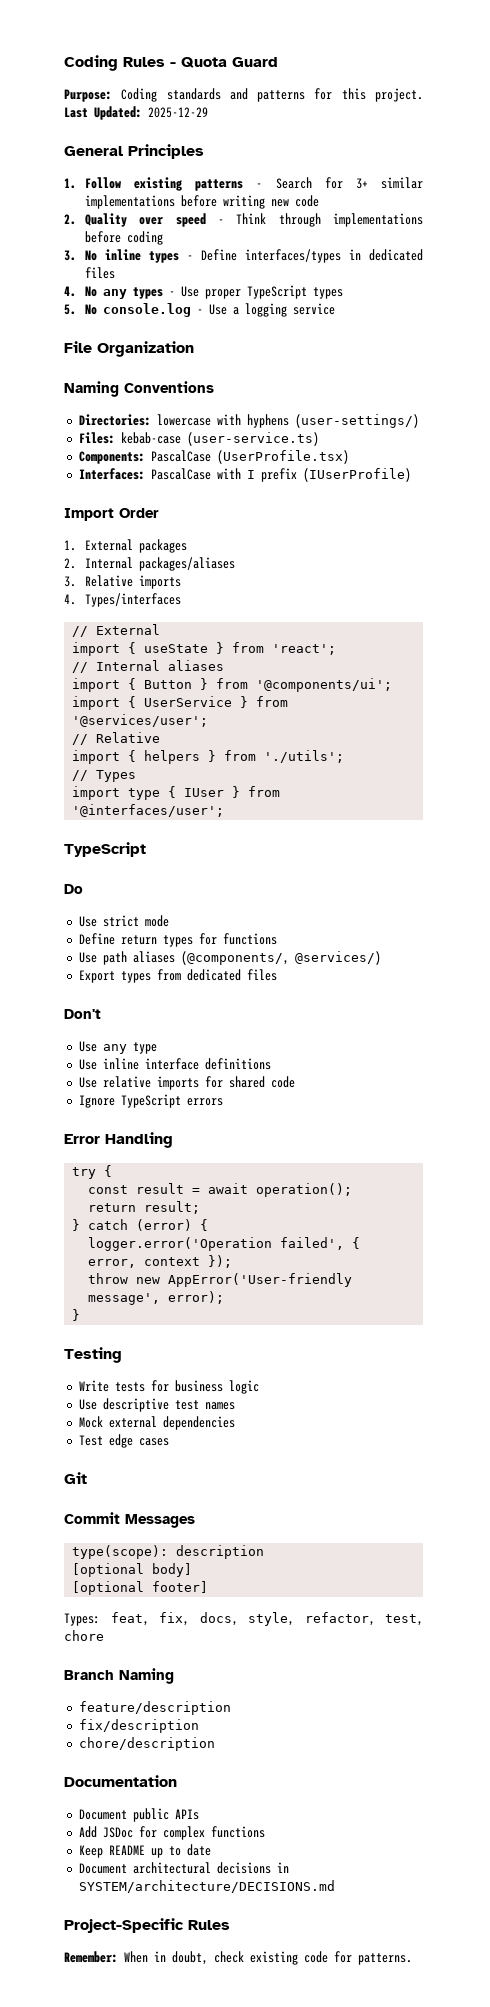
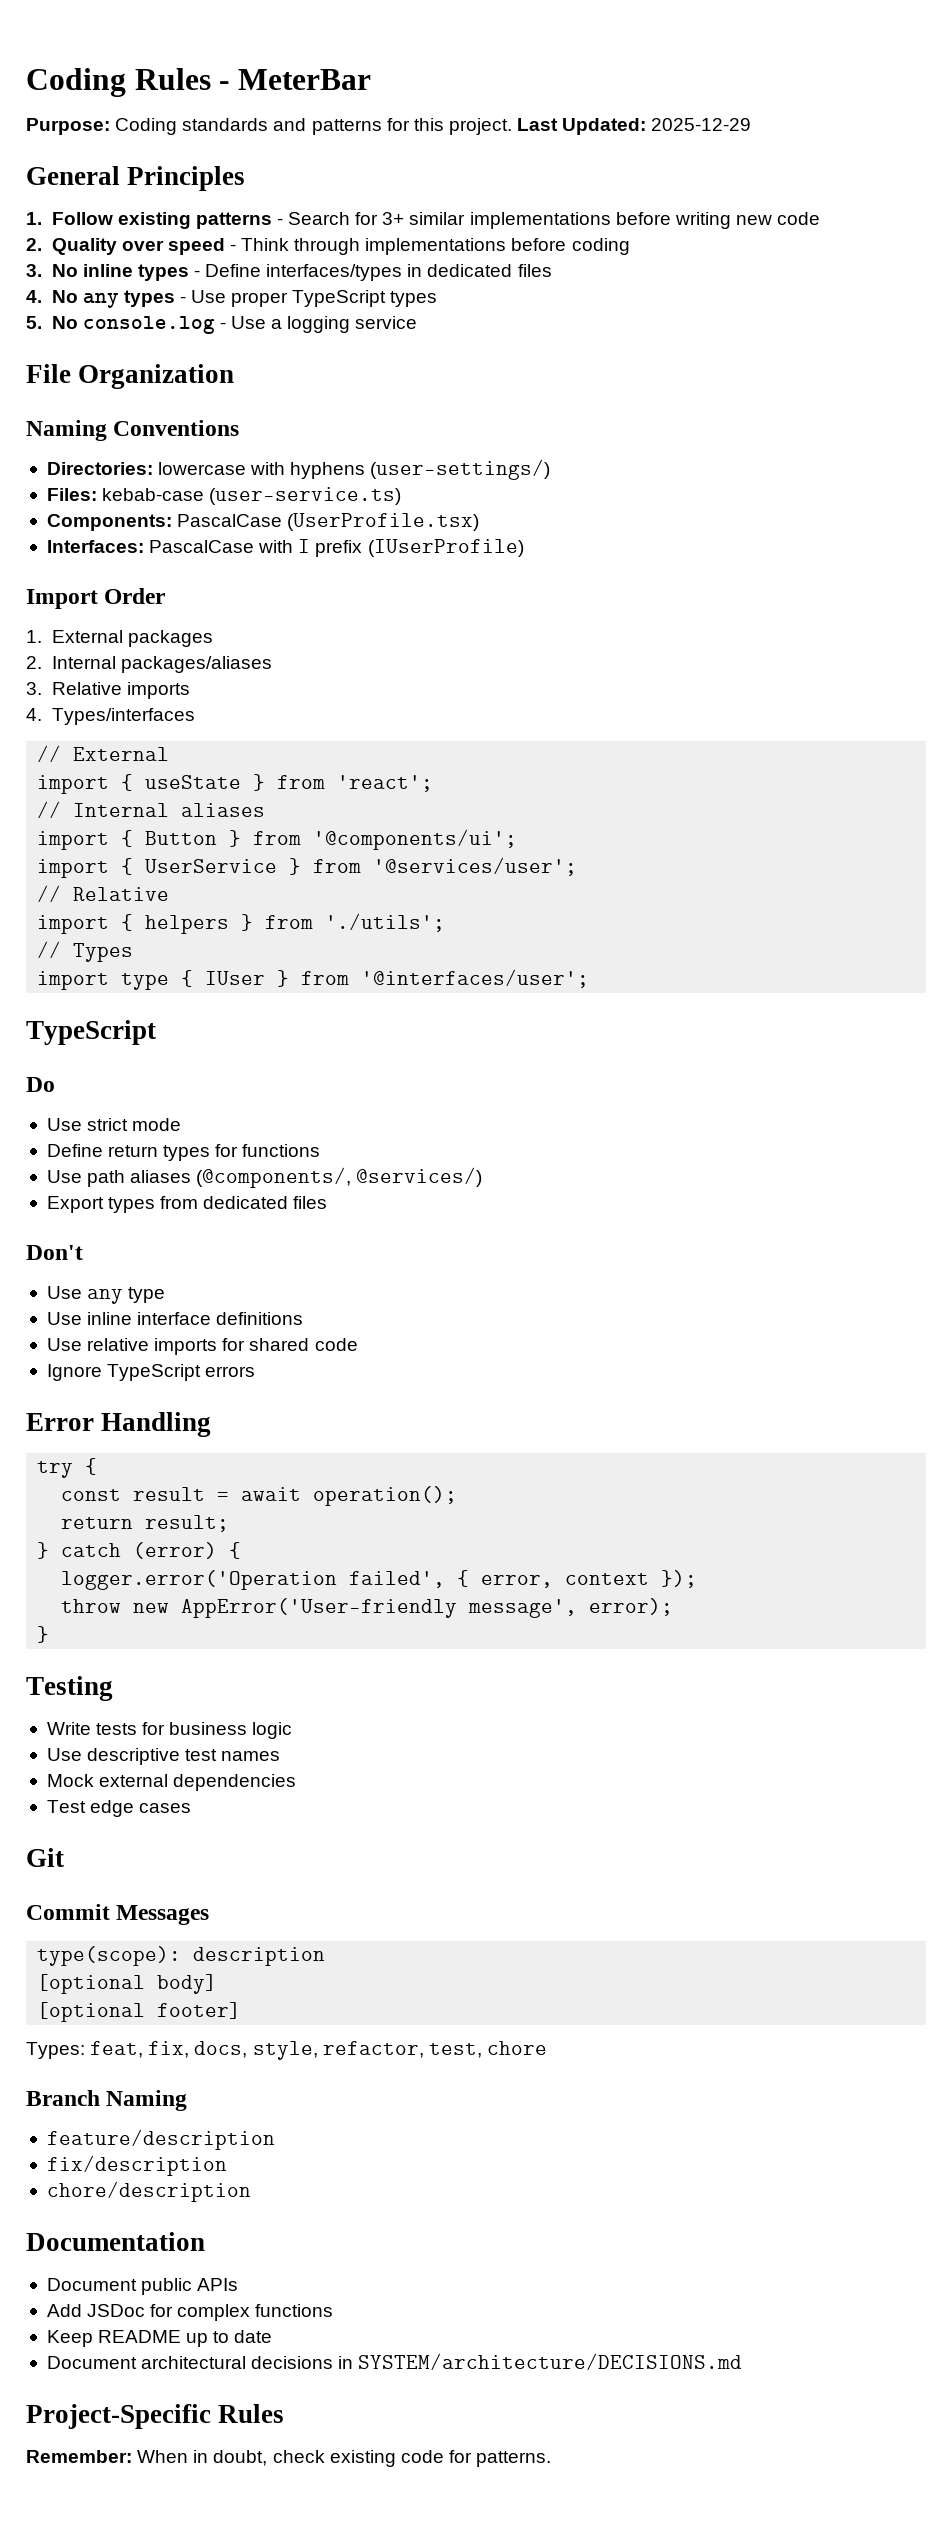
- Coding Rules - Quota Guard
+ Coding Rules - MeterBar

